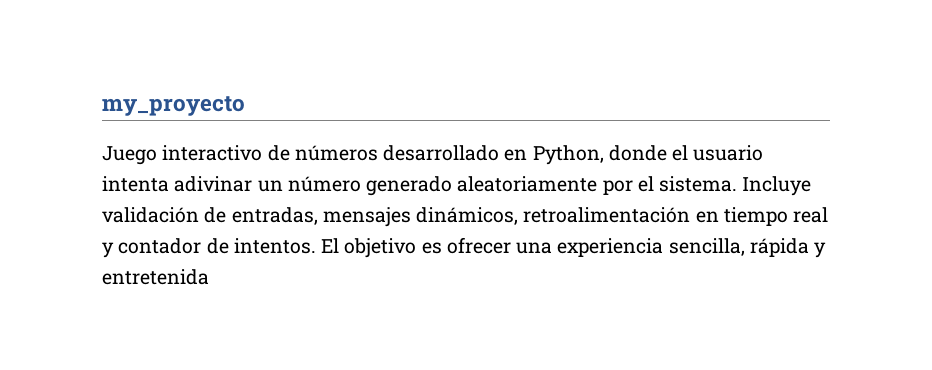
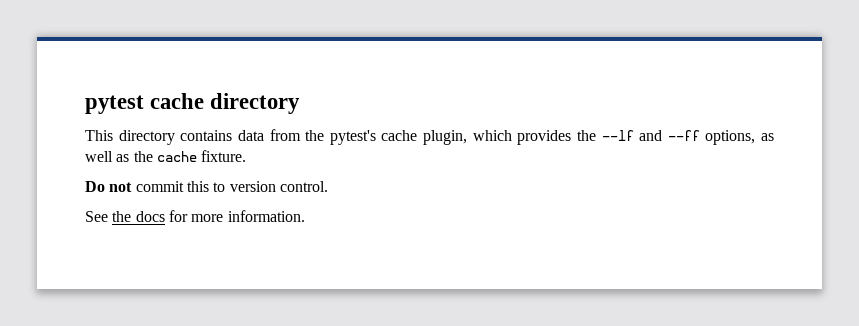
- my_proyecto
- Juego interactivo de números desarrollado en Python, donde el usuario intenta adivinar un número generado aleatoriamente por el sistema. Incluye validación de entradas, mensajes dinámicos, retroalimentación en tiempo real y contador de intentos. El objetivo es ofrecer una experiencia sencilla, rápida y entretenida
+ pytest cache directory
+ This directory contains data from the pytest's cache plugin, which provides the --lf and --ff options, as well as the cache fixture.
+ Do not commit this to version control.
+ See the docs for more information.

